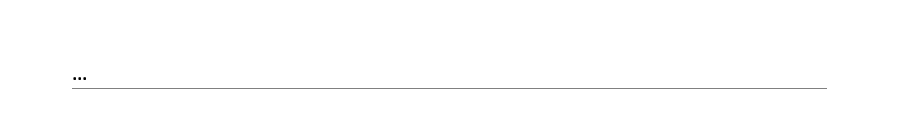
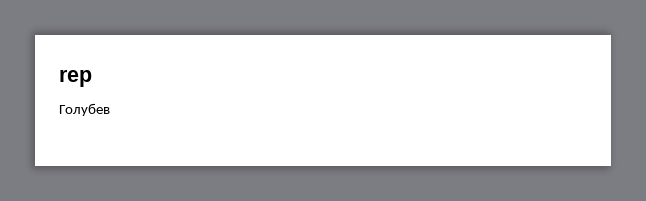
- ...
+ rep
+ Голубев

